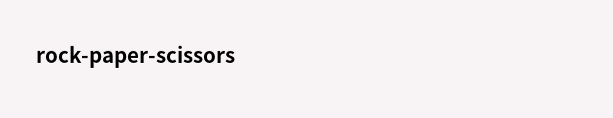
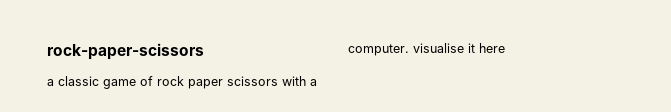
+ a classic game of rock paper scissors with a computer. visualise it here

